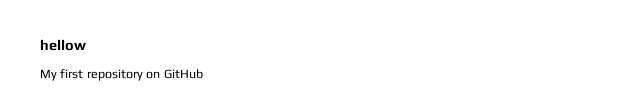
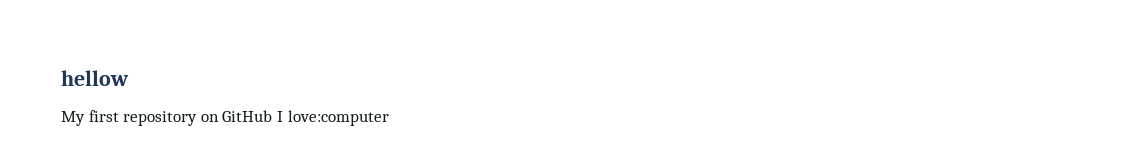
- My first repository on GitHub
+ My first repository on GitHub I love:computer

